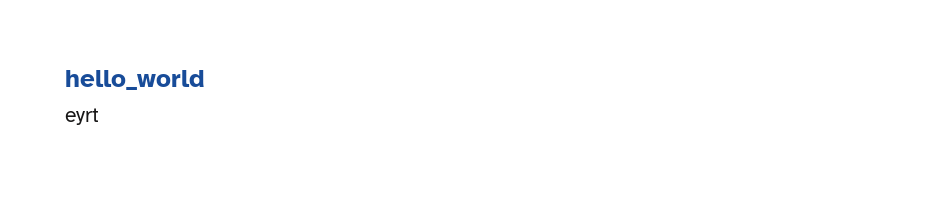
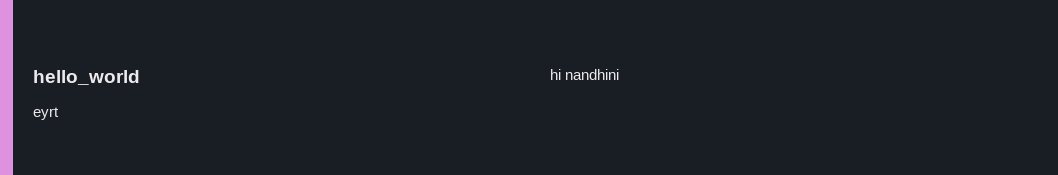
+ hi nandhini

